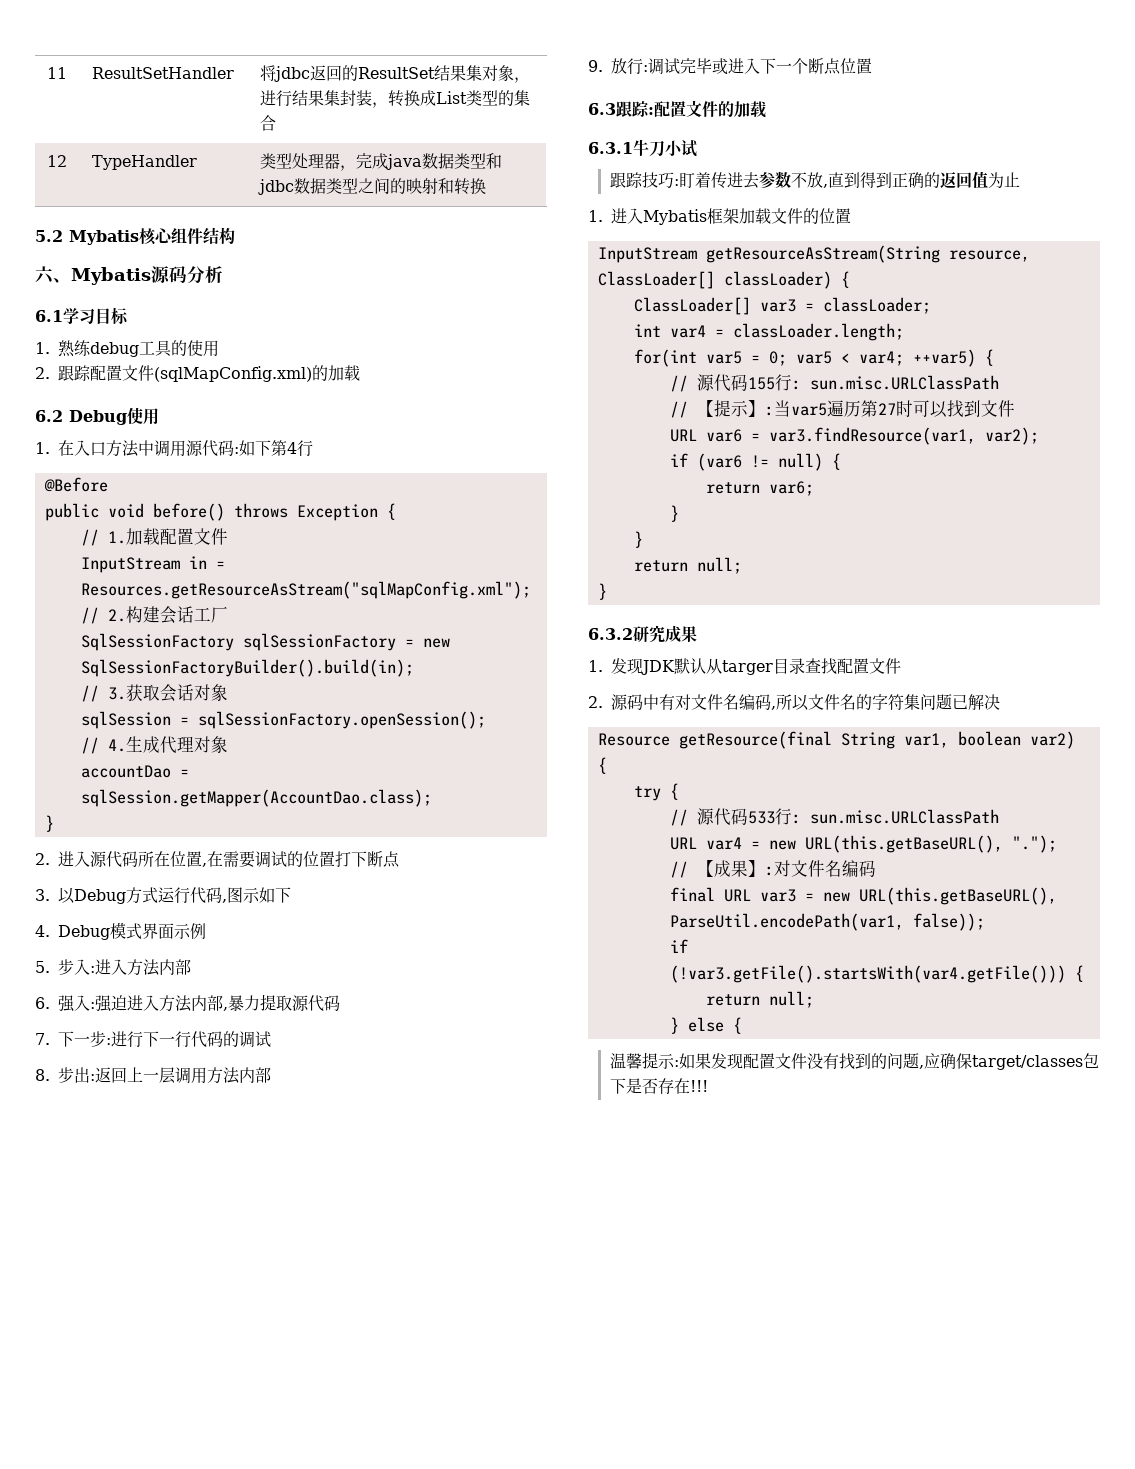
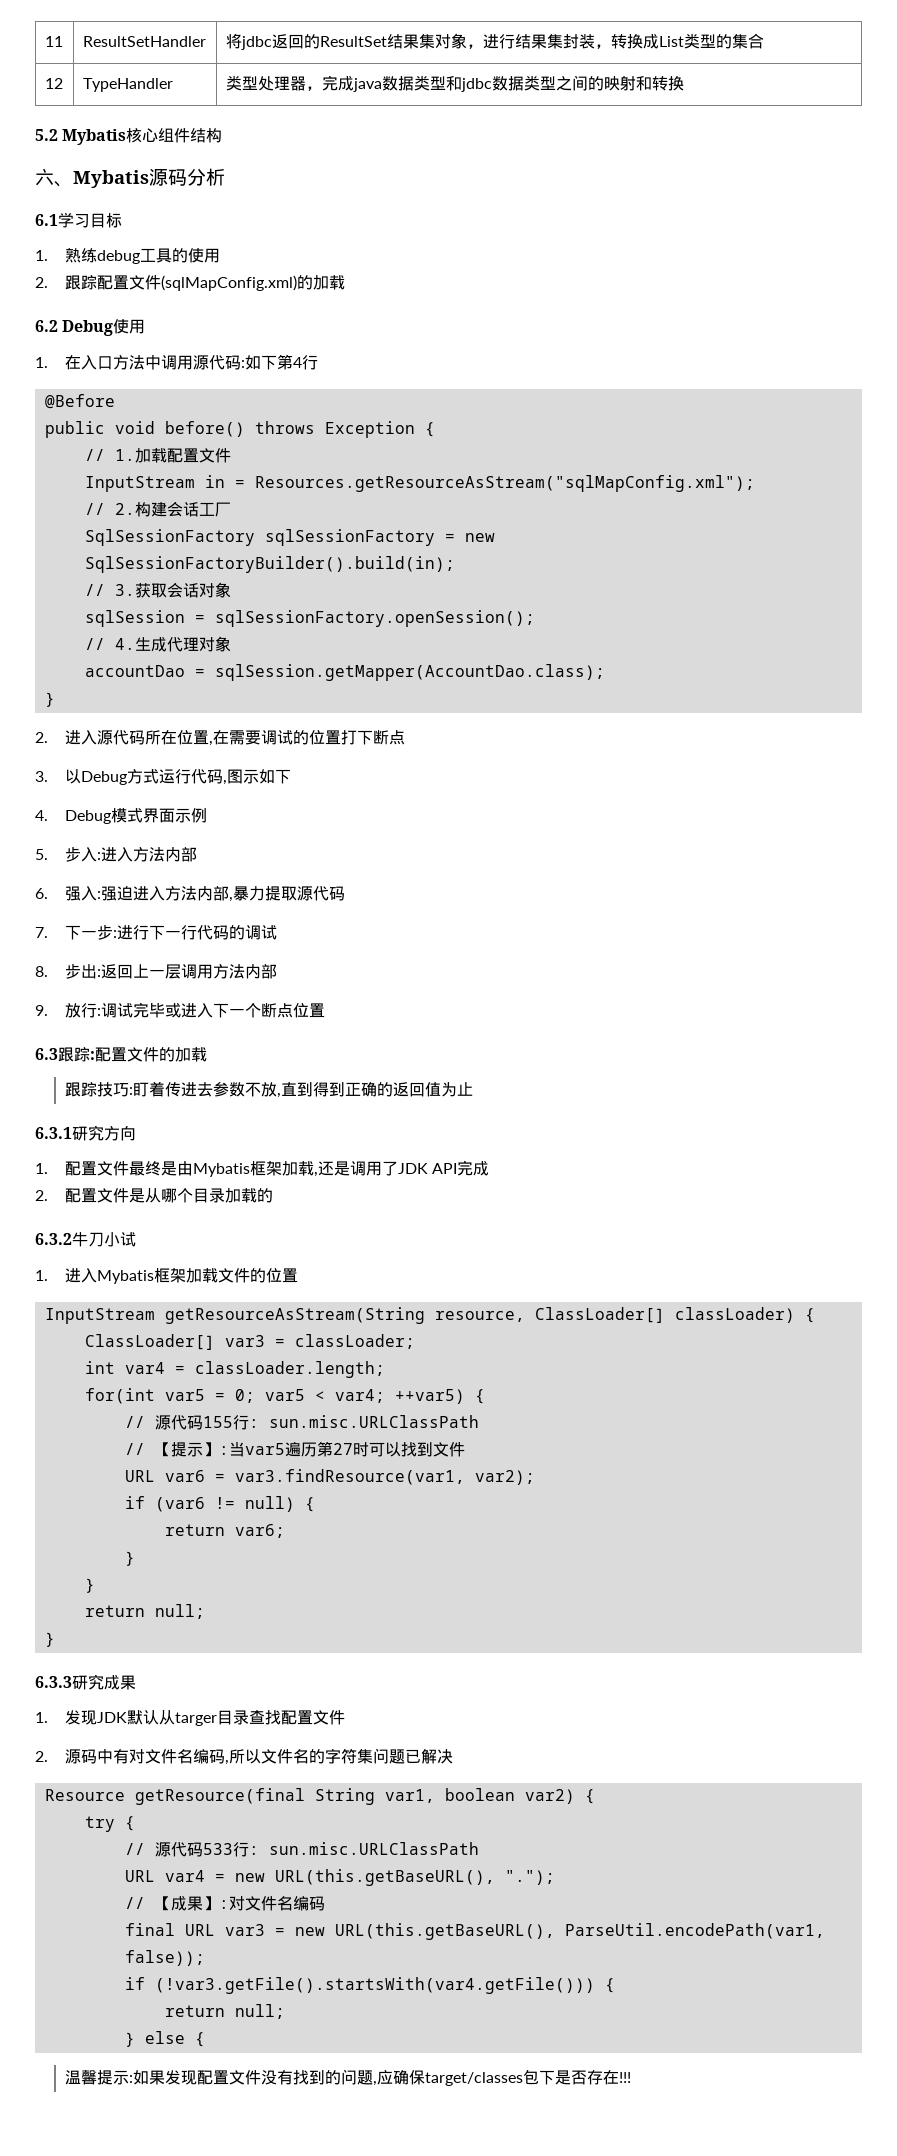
- 6.3.1牛刀小试
+ 6.3.1研究方向
+ 1.配置文件最终是由Mybatis框架加载,还是调用了JDK API完成
+ 2.配置文件是从哪个目录加载的
+ 6.3.2牛刀小试
- 6.3.2研究成果
+ 6.3.3研究成果

